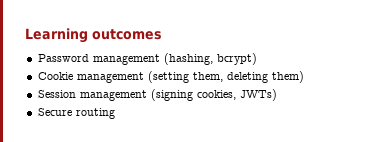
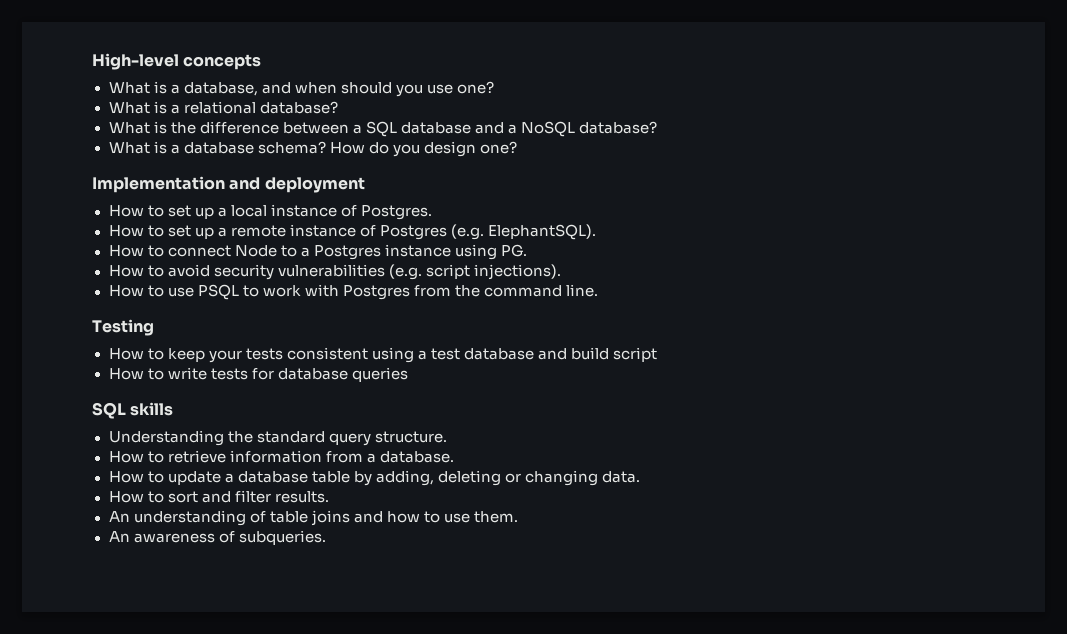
- Learning outcomes
- Password management (hashing, bcrypt)
- Cookie management (setting them, deleting them)
- Session management (signing cookies, JWTs)
- Secure routing
+ High-level concepts
+ What is a database, and when should you use one?
+ What is a relational database?
+ What is the difference between a SQL database and a NoSQL database?
+ What is a database schema? How do you design one?
+ Implementation and deployment
+ How to set up a local instance of Postgres.
+ How to set up a remote instance of Postgres (e.g. ElephantSQL).
+ How to connect Node to a Postgres instance using PG.
+ How to avoid security vulnerabilities (e.g. script injections).
+ How to use PSQL to work with Postgres from the command line.
+ Testing
+ How to keep your tests consistent using a test database and build script
+ How to write tests for database queries
+ SQL skills
+ Understanding the standard query structure.
+ How to retrieve information from a database.
+ How to update a database table by adding, deleting or changing data.
+ How to sort and filter results.
+ An understanding of table joins and how to use them.
+ An awareness of subqueries.

